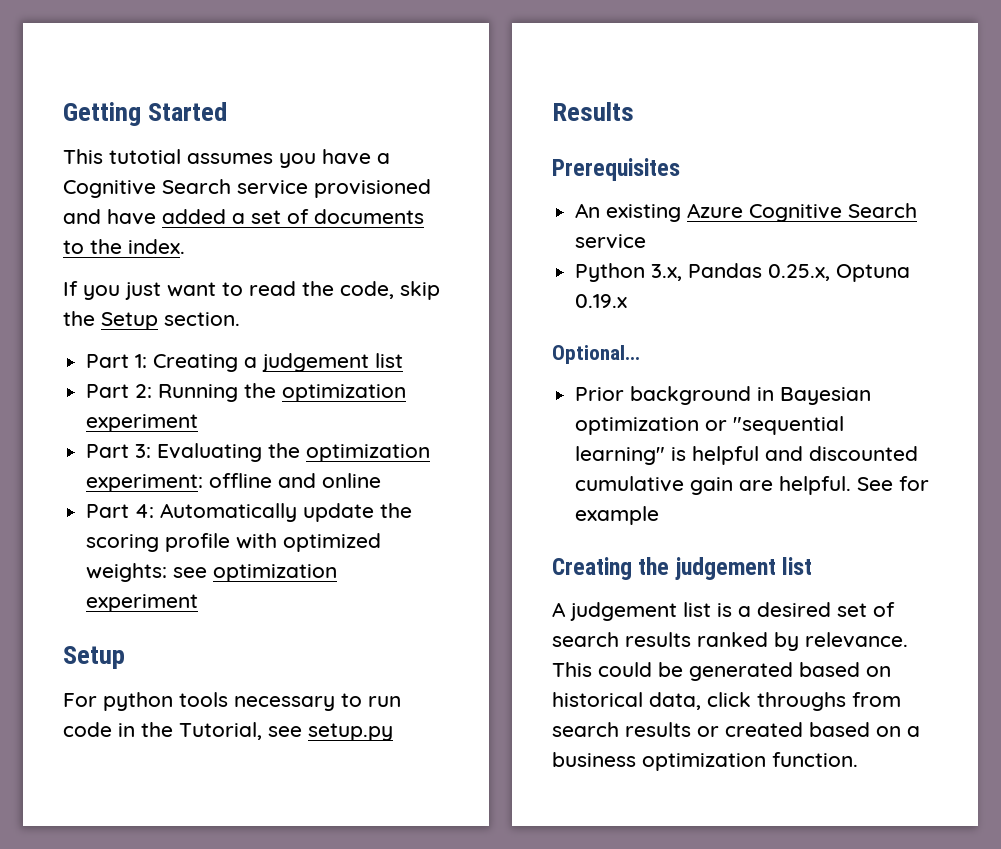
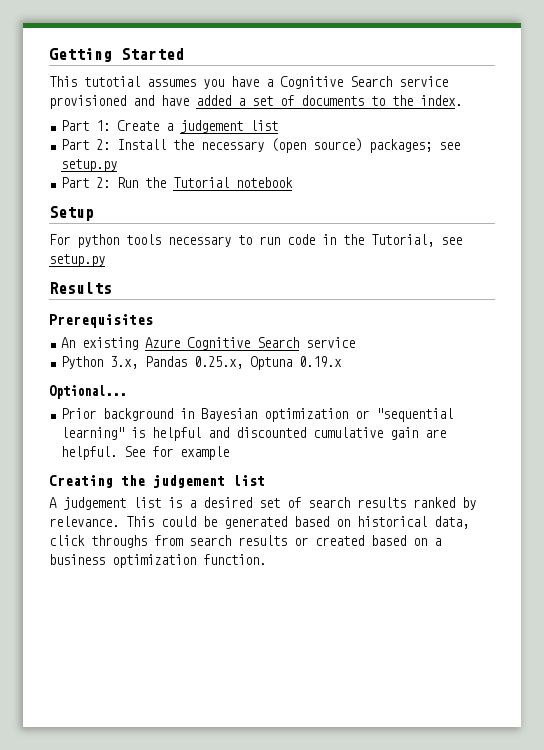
- If you just want to read the code, skip the Setup section.
- Part 1: Creating a judgement list
+ Part 1: Create a judgement list
- Part 2: Running the optimization experiment
- Part 3: Evaluating the optimization experiment: offline and online
- Part 4: Automatically update the scoring profile with optimized weights: see optimization experiment
+ Part 2: Install the necessary (open source) packages; see setup.py
+ Part 2: Run the Tutorial notebook

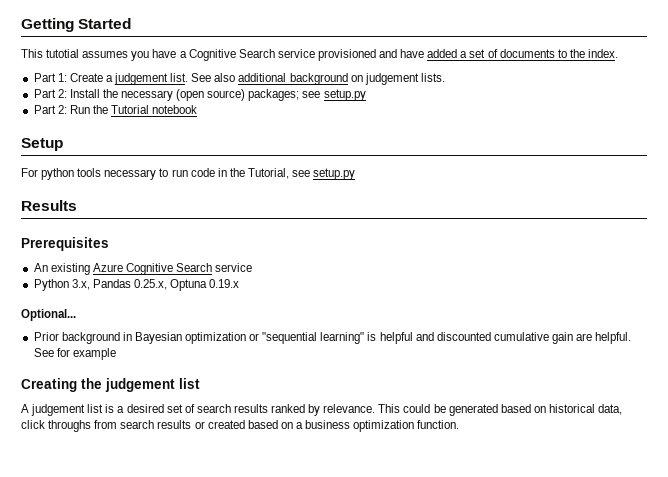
- Part 1: Create a judgement list
+ Part 1: Create a judgement list. See also additional background on judgement lists.

